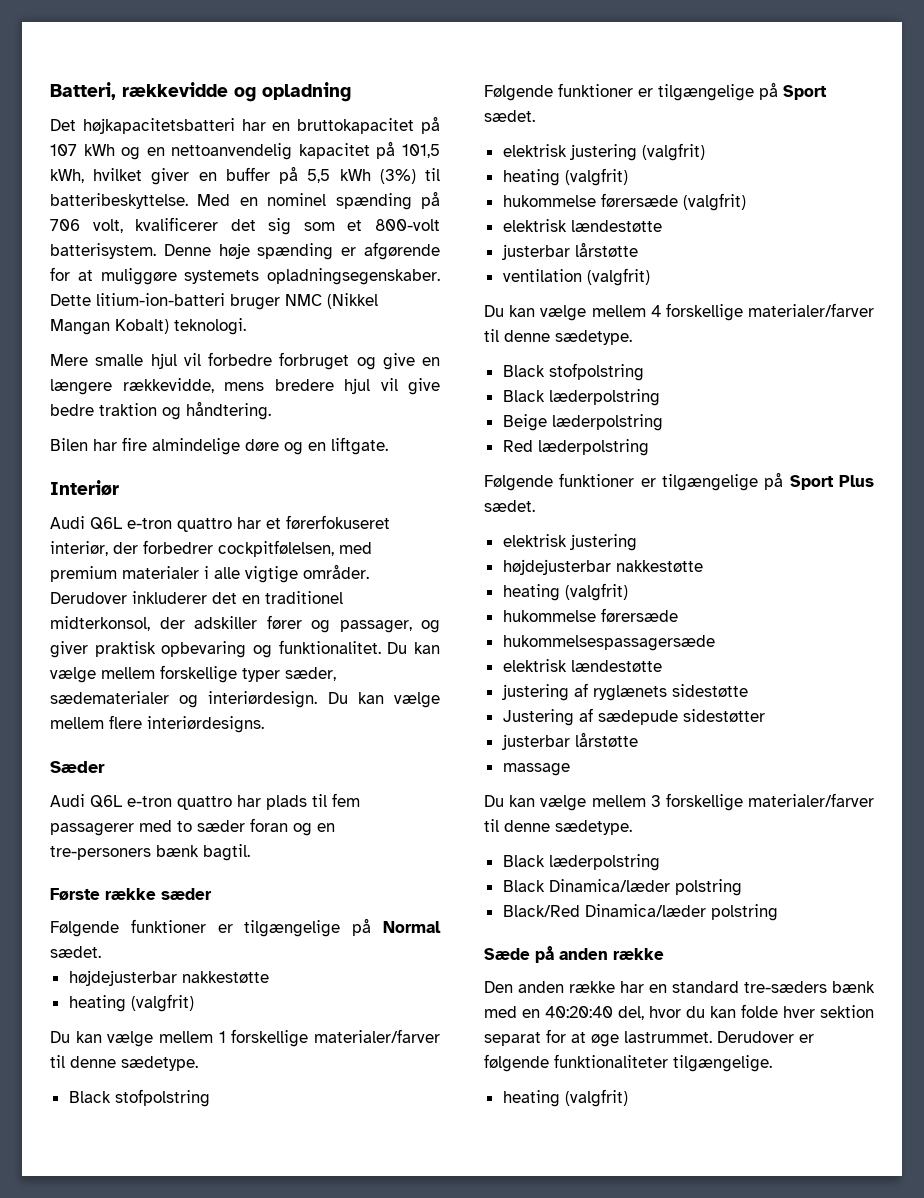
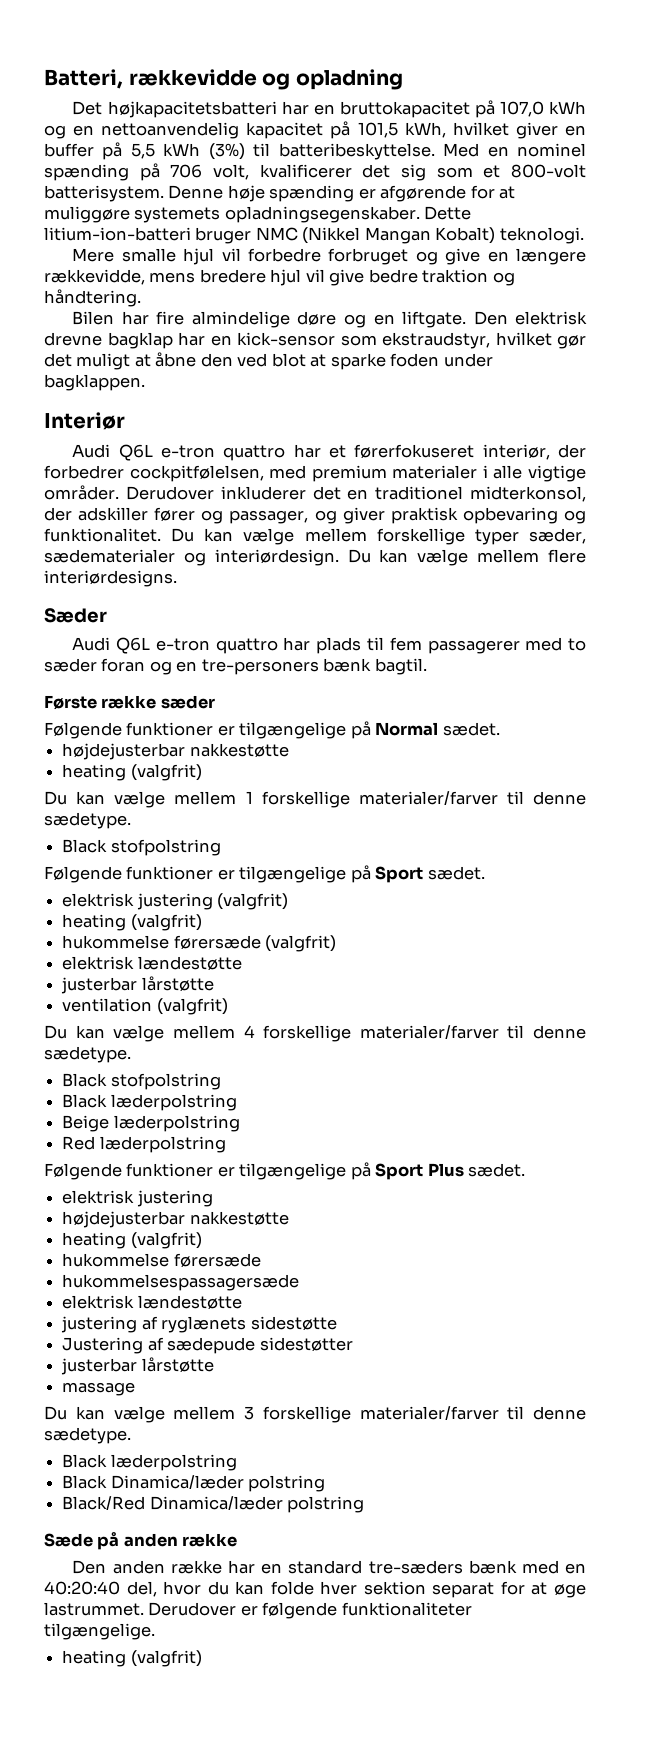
- Det højkapacitetsbatteri har en bruttokapacitet på 107 kWh og en nettoanvendelig kapacitet på 101,5 kWh, hvilket giver en buffer på 5,5 kWh (3%) til batteribeskyttelse.
+ Det højkapacitetsbatteri har en bruttokapacitet på 107,0 kWh og en nettoanvendelig kapacitet på 101,5 kWh, hvilket giver en buffer på 5,5 kWh (3%) til batteribeskyttelse.
+ Den elektrisk drevne bagklap har en kick-sensor som ekstraudstyr, hvilket gør det muligt at åbne den ved blot at sparke foden under bagklappen.

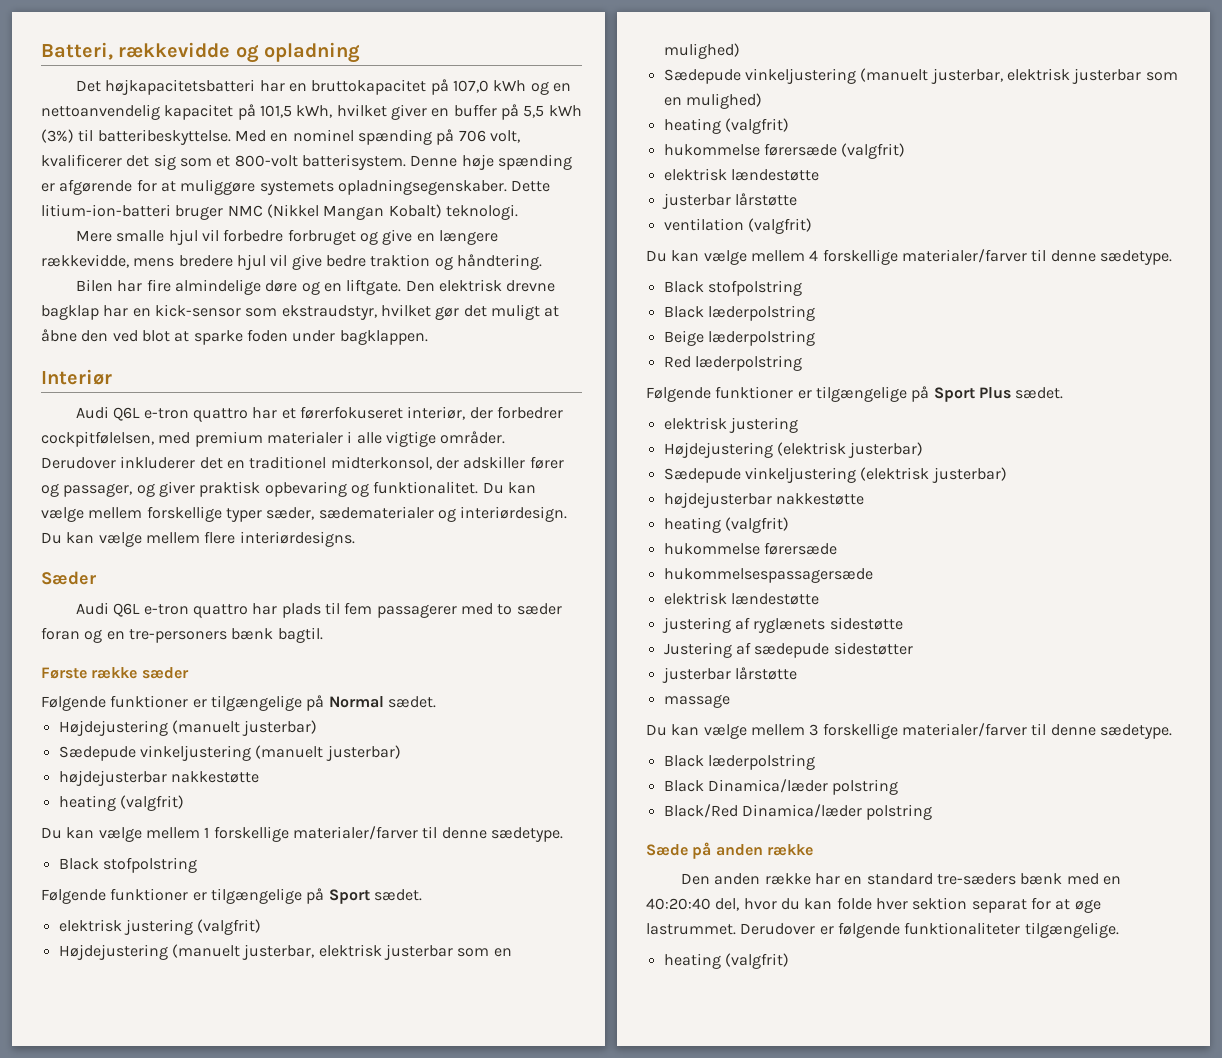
+ Højdejustering (manuelt justerbar)
+ Sædepude vinkeljustering (manuelt justerbar)
+ Højdejustering (manuelt justerbar, elektrisk justerbar som en mulighed)
+ Sædepude vinkeljustering (manuelt justerbar, elektrisk justerbar som en mulighed)
+ Højdejustering (elektrisk justerbar)
+ Sædepude vinkeljustering (elektrisk justerbar)

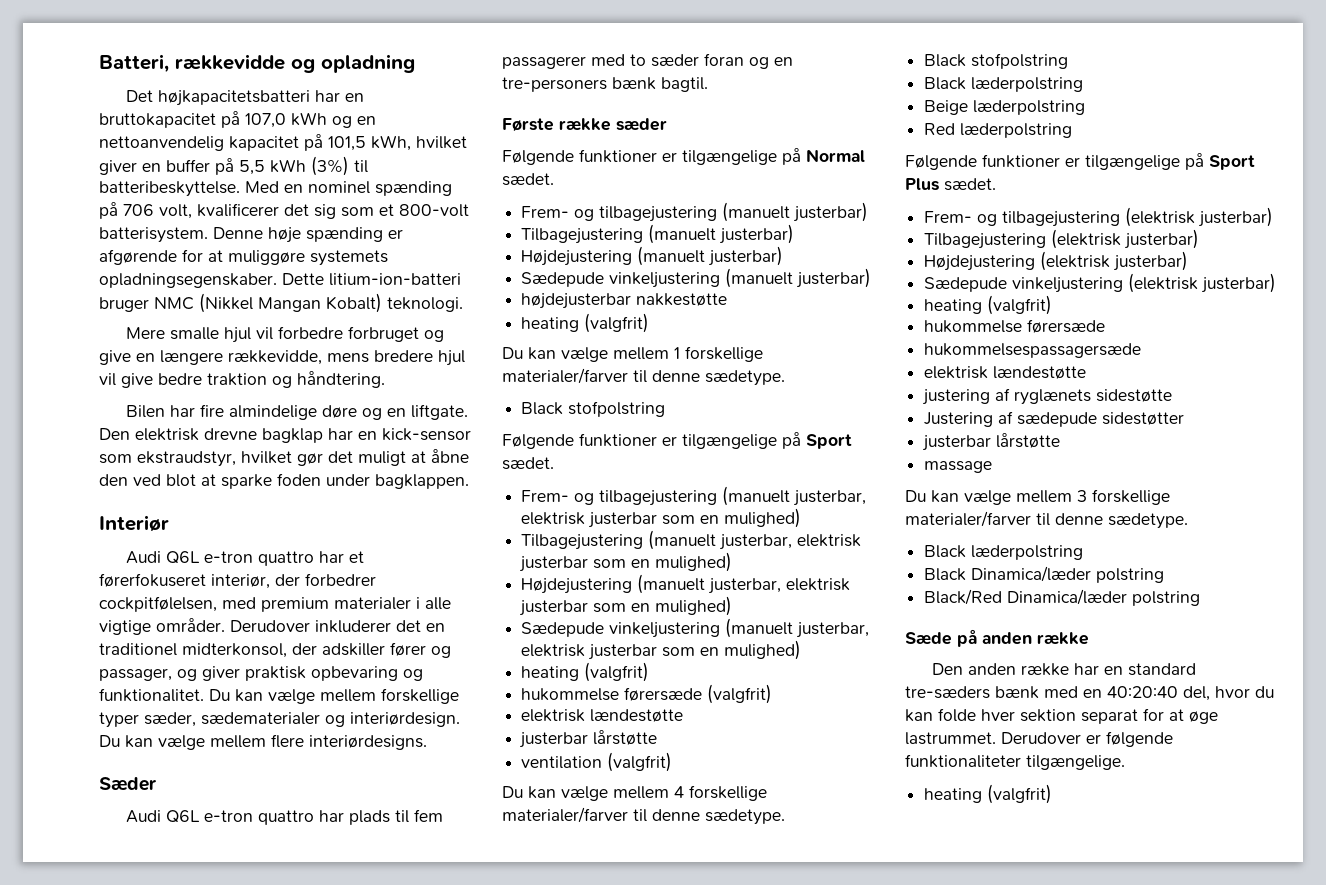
+ Frem- og tilbagejustering (manuelt justerbar)
+ Tilbagejustering (manuelt justerbar)
- elektrisk justering (valgfrit)
+ Frem- og tilbagejustering (manuelt justerbar, elektrisk justerbar som en mulighed)
+ Tilbagejustering (manuelt justerbar, elektrisk justerbar som en mulighed)
  Følgende funktioner er tilgængelige på Sport Plus sædet.
- elektrisk justering
+ Frem- og tilbagejustering (elektrisk justerbar)
+ Tilbagejustering (elektrisk justerbar)
  Sædepude vinkeljustering (elektrisk justerbar)
- højdejusterbar nakkestøtte

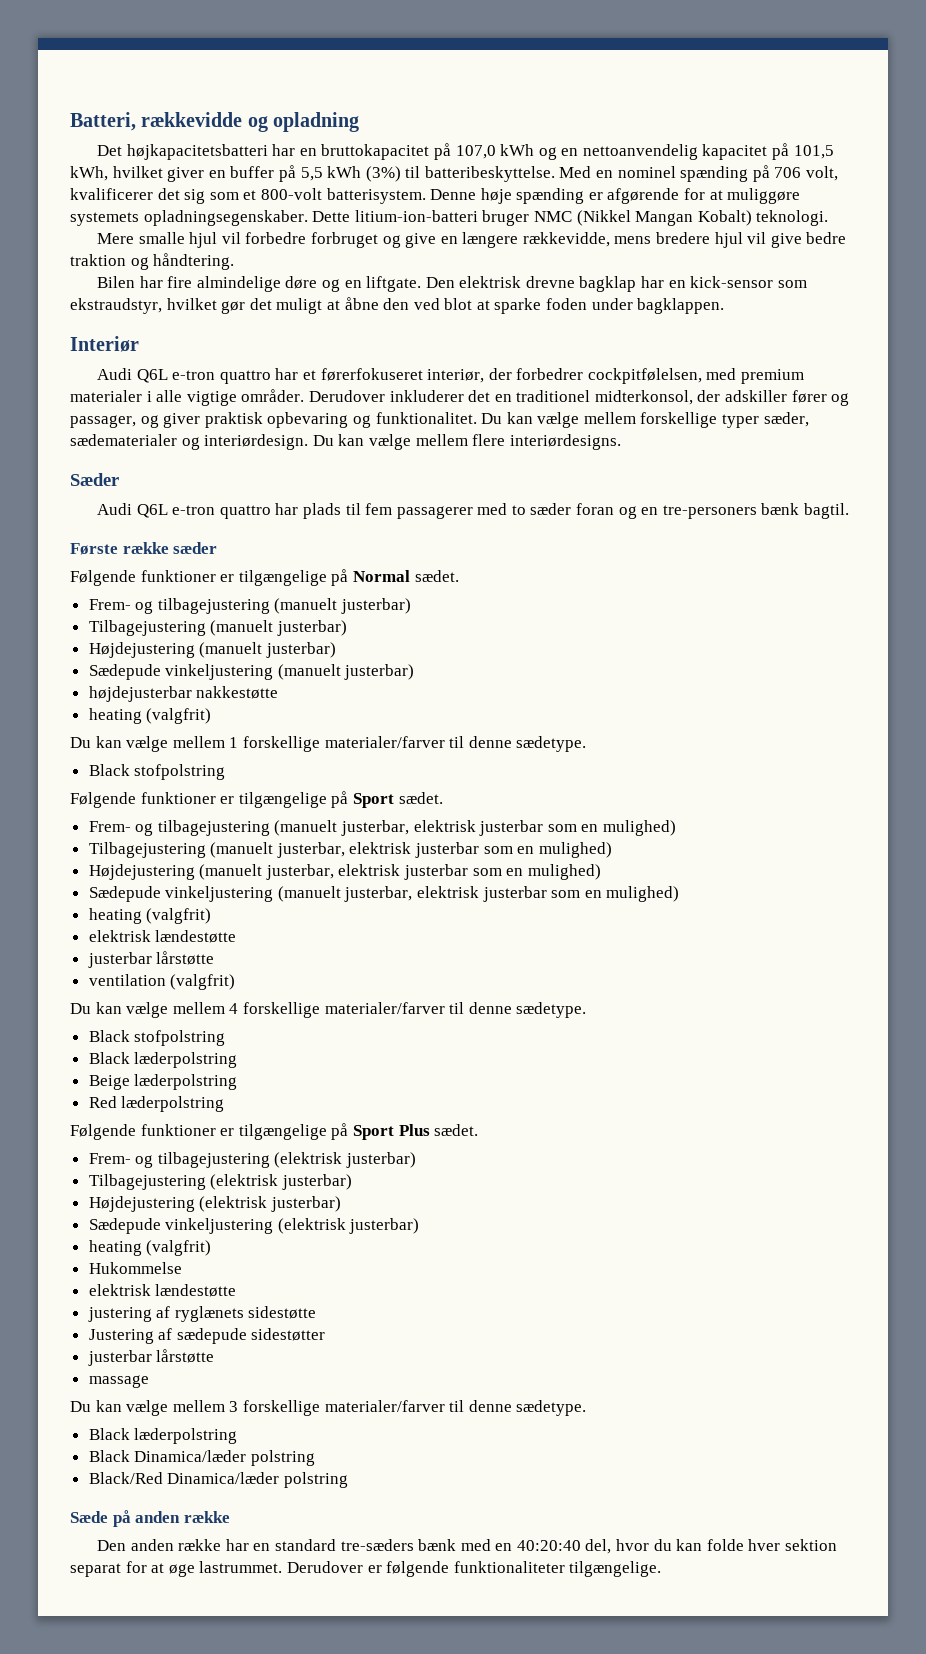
- hukommelse førersæde (valgfrit)
  Sædepude vinkeljustering (elektrisk justerbar)
  heating (valgfrit)
- hukommelse førersæde
- hukommelsespassagersæde
+ Hukommelse
  Derudover er følgende funktionaliteter tilgængelige.
- heating (valgfrit)

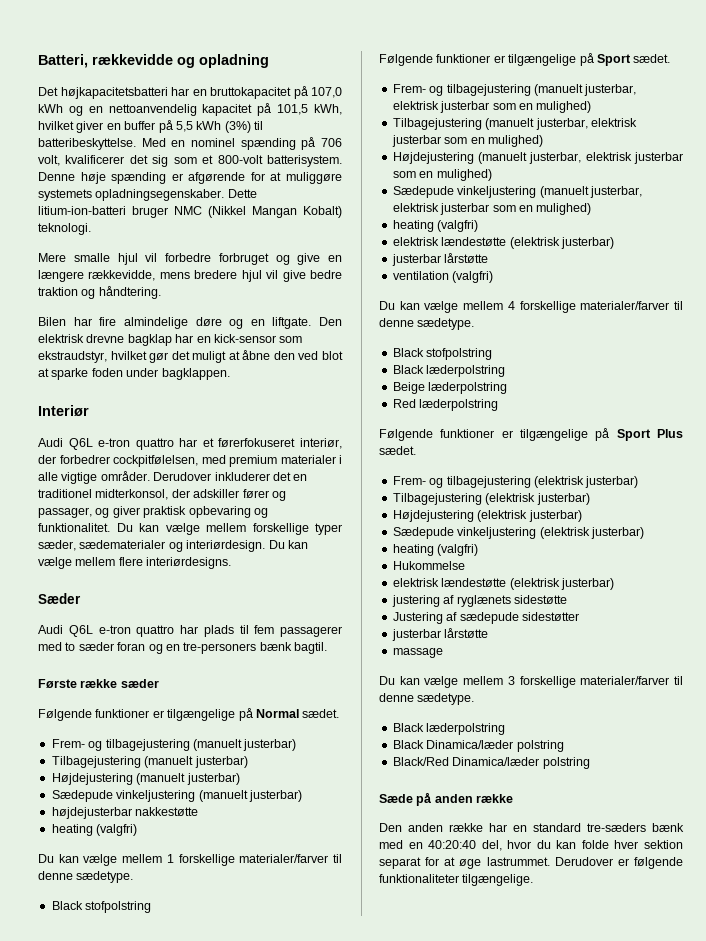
  højdejusterbar nakkestøtte
- heating (valgfrit)
+ heating (valgfri)
  Sædepude vinkeljustering (manuelt justerbar, elektrisk justerbar som en mulighed)
- heating (valgfrit)
- elektrisk lændestøtte
+ heating (valgfri)
+ elektrisk lændestøtte (elektrisk justerbar)
- ventilation (valgfrit)
+ ventilation (valgfri)
  Sædepude vinkeljustering (elektrisk justerbar)
- heating (valgfrit)
+ heating (valgfri)
  Hukommelse
- elektrisk lændestøtte
+ elektrisk lændestøtte (elektrisk justerbar)

